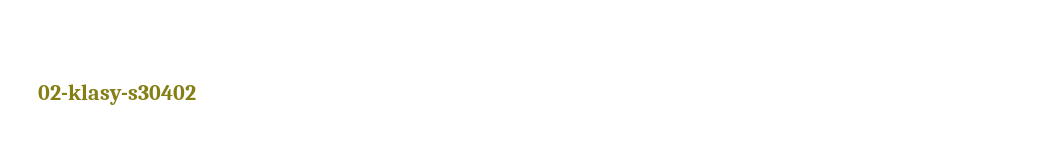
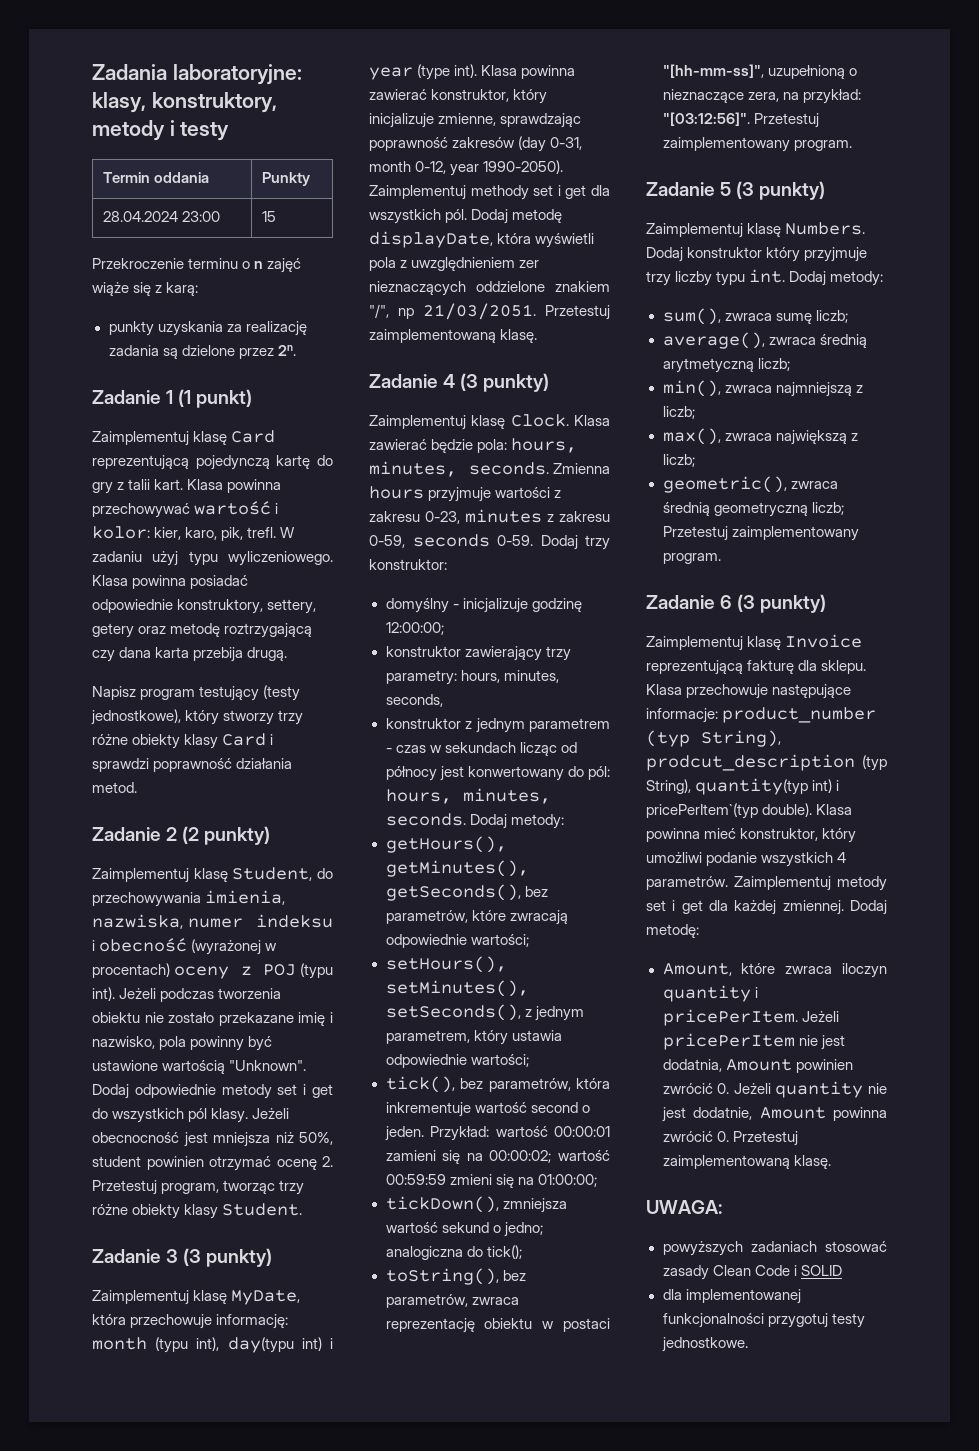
- 02-klasy-s30402
+ Zadania laboratoryjne: klasy, konstruktory, metody i testy
+ Termin oddania | Punkty
+ 28.04.2024 23:00 | 15
+ Przekroczenie terminu o n zajęć wiąże się z karą:
+ punkty uzyskania za realizację zadania są dzielone przez 2n.
+ Zadanie 1 (1 punkt)
+ Zaimplementuj klasę Card reprezentującą pojedynczą kartę do gry z talii kart. Klasa powinna przechowywać wartość i kolor: kier, karo, pik, trefl. W zadaniu użyj typu wyliczeniowego. Klasa powinna posiadać odpowiednie konstruktory, settery, getery oraz metodę roztrzygającą czy dana karta przebija drugą.
+ Napisz program testujący (testy jednostkowe), który stworzy trzy różne obiekty klasy Card i sprawdzi poprawność działania metod.
+ Zadanie 2 (2 punkty)
+ Zaimplementuj klasę Student, do przechowywania imienia, nazwiska, numer indeksu i obecność (wyrażonej w procentach) oceny z POJ (typu int). Jeżeli podczas tworzenia obiektu nie zostało przekazane imię i nazwisko, pola powinny być ustawione wartością "Unknown". Dodaj odpowiednie metody set i get do wszystkich pól klasy. Jeżeli obecnocność jest mniejsza niż 50%, student powinien otrzymać ocenę 2. Przetestuj program, tworząc trzy różne obiekty klasy Student.
+ Zadanie 3 (3 punkty)
+ Zaimplementuj klasę MyDate, która przechowuje informację: month (typu int), day(typu int) i year (type int). Klasa powinna zawierać konstruktor, który inicjalizuje zmienne, sprawdzając poprawność zakresów (day 0-31, month 0-12, year 1990-2050). Zaimplementuj methody set i get dla wszystkich pól. Dodaj metodę displayDate, która wyświetli pola z uwzględnieniem zer nieznaczących oddzielone znakiem "/", np 21/03/2051. Przetestuj zaimplementowaną klasę.
+ Zadanie 4 (3 punkty)
+ Zaimplementuj klasę Clock. Klasa zawierać będzie pola: hours, minutes, seconds. Zmienna hours przyjmuje wartości z zakresu 0-23, minutes z zakresu 0-59, seconds 0-59. Dodaj trzy konstruktor:
+ domyślny - inicjalizuje godzinę 12:00:00;
+ konstruktor zawierający trzy parametry: hours, minutes, seconds,
+ konstruktor z jednym parametrem - czas w sekundach licząc od północy jest konwertowany do pól: hours, minutes, seconds. Dodaj metody:
+ getHours(), getMinutes(), getSeconds(), bez parametrów, które zwracają odpowiednie wartości;
+ setHours(), setMinutes(), setSeconds(), z jednym parametrem, który ustawia odpowiednie wartości;
+ tick(), bez parametrów, która inkrementuje wartość second o jeden. Przykład: wartość 00:00:01 zamieni się na 00:00:02; wartość 00:59:59 zmieni się na 01:00:00;
+ tickDown(), zmniejsza wartość sekund o jedno; analogiczna do tick();
+ toString(), bez parametrów, zwraca reprezentację obiektu w postaci "[hh-mm-ss]", uzupełnioną o nieznaczące zera, na przykład: "[03:12:56]". Przetestuj zaimplementowany program.
+ Zadanie 5 (3 punkty)
+ Zaimplementuj klasę Numbers. Dodaj konstruktor który przyjmuje trzy liczby typu int. Dodaj metody:
+ sum(), zwraca sumę liczb;
+ average(), zwraca średnią arytmetyczną liczb;
+ min(), zwraca najmniejszą z liczb;
+ max(), zwraca największą z liczb;
+ geometric(), zwraca średnią geometryczną liczb; Przetestuj zaimplementowany program.
+ Zadanie 6 (3 punkty)
+ Zaimplementuj klasę Invoice reprezentującą fakturę dla sklepu. Klasa przechowuje następujące informacje: product_number (typ String), prodcut_description (typ String), quantity(typ int) i pricePerItem`(typ double). Klasa powinna mieć konstruktor, który umożliwi podanie wszystkich 4 parametrów. Zaimplementuj metody set i get dla każdej zmiennej. Dodaj metodę:
+ Amount, które zwraca iloczyn quantity i pricePerItem. Jeżeli pricePerItem nie jest dodatnia, Amount powinien zwrócić 0. Jeżeli quantity nie jest dodatnie, Amount powinna zwrócić 0. Przetestuj zaimplementowaną klasę.
+ UWAGA:
+ powyższych zadaniach stosować zasady Clean Code i SOLID
+ dla implementowanej funkcjonalności przygotuj testy jednostkowe.

